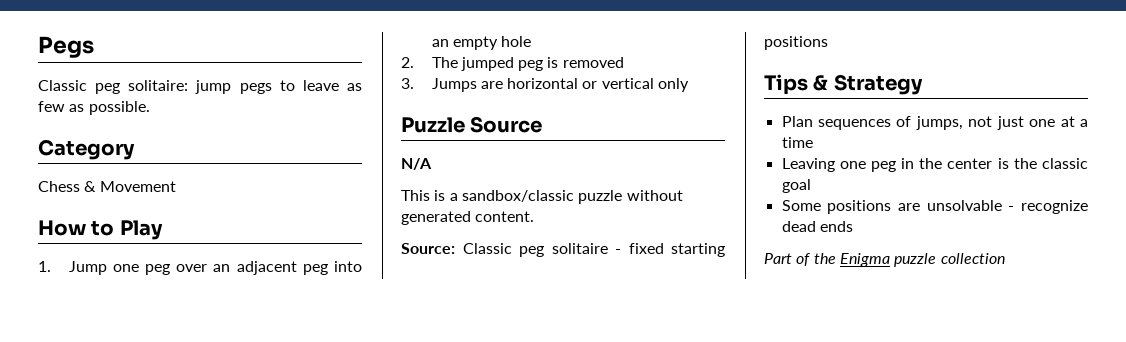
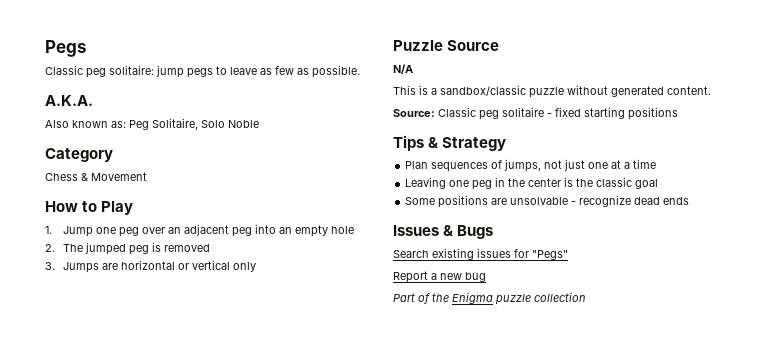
+ A.K.A.
+ Also known as: Peg Solitaire, Solo Noble
+ Issues & Bugs
+ Search existing issues for "Pegs"
+ Report a new bug

